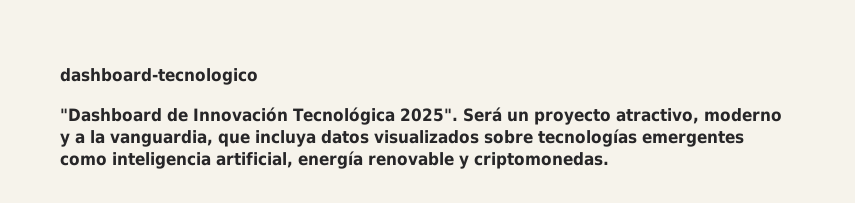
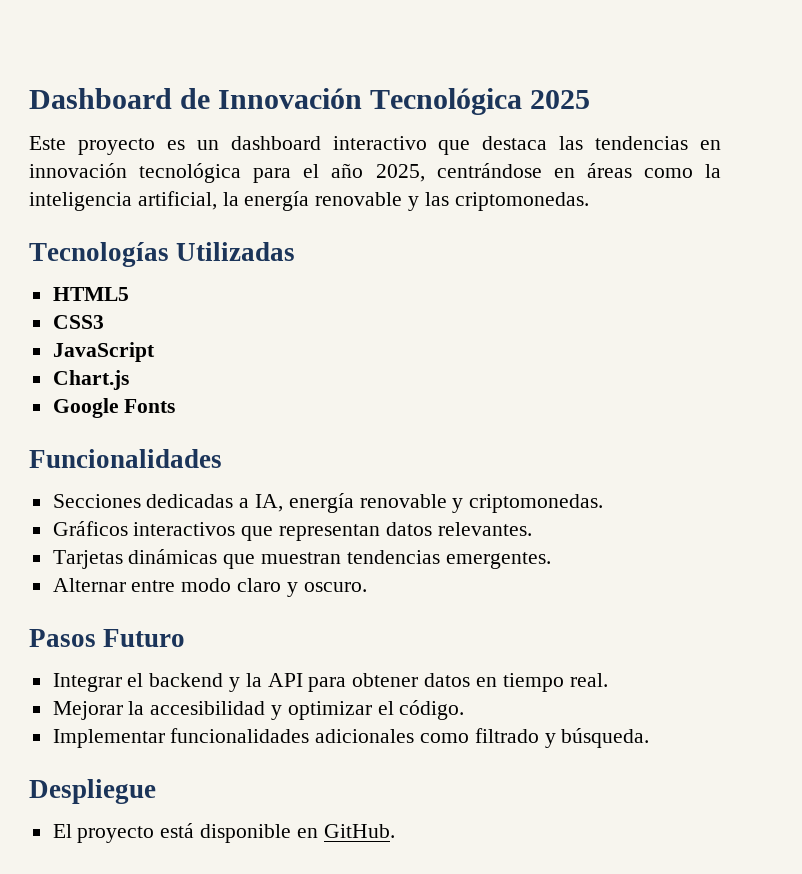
- dashboard-tecnologico
- "Dashboard de Innovación Tecnológica 2025". Será un proyecto atractivo, moderno y a la vanguardia, que incluya datos visualizados sobre tecnologías emergentes como inteligencia artificial, energía renovable y criptomonedas.
+ Dashboard de Innovación Tecnológica 2025
+ Este proyecto es un dashboard interactivo que destaca las tendencias en innovación tecnológica para el año 2025, centrándose en áreas como la inteligencia artificial, la energía renovable y las criptomonedas.
+ Tecnologías Utilizadas
+ HTML5
+ CSS3
+ JavaScript
+ Chart.js
+ Google Fonts
+ Funcionalidades
+ Secciones dedicadas a IA, energía renovable y criptomonedas.
+ Gráficos interactivos que representan datos relevantes.
+ Tarjetas dinámicas que muestran tendencias emergentes.
+ Alternar entre modo claro y oscuro.
+ Pasos Futuro
+ Integrar el backend y la API para obtener datos en tiempo real.
+ Mejorar la accesibilidad y optimizar el código.
+ Implementar funcionalidades adicionales como filtrado y búsqueda.
+ Despliegue
+ El proyecto está disponible en GitHub.

